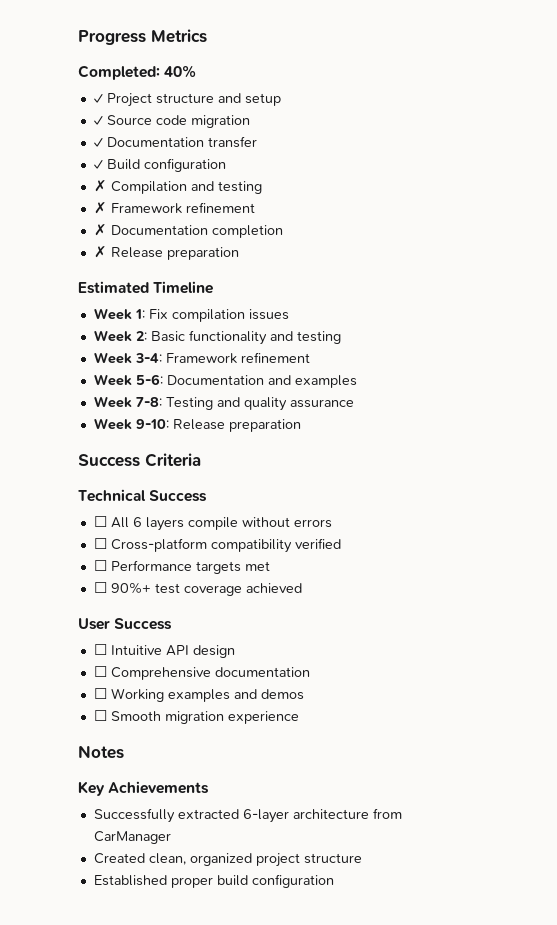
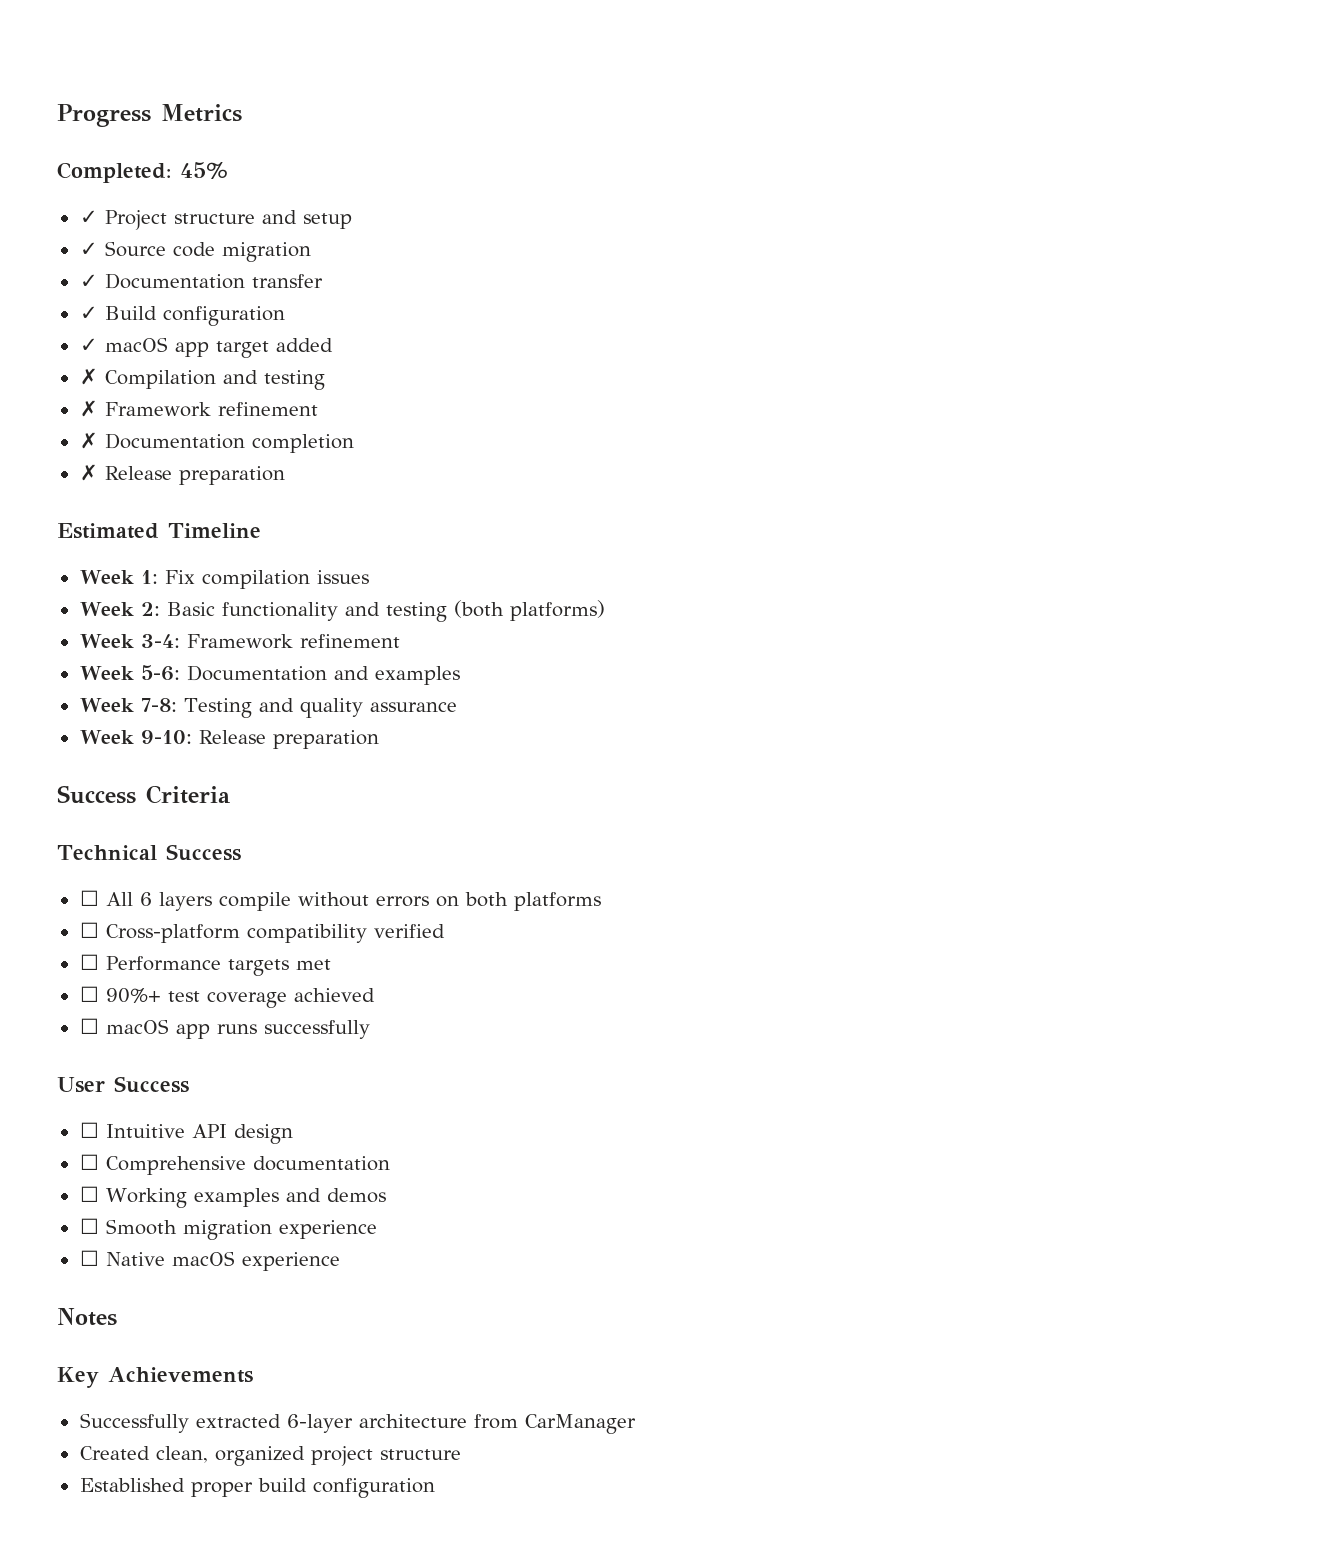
- Completed: 40%
+ Completed: 45%
+ ✓ macOS app target added
- Week 2: Basic functionality and testing
+ Week 2: Basic functionality and testing (both platforms)
- ☐ All 6 layers compile without errors
+ ☐ All 6 layers compile without errors on both platforms
+ ☐ macOS app runs successfully
+ ☐ Native macOS experience

